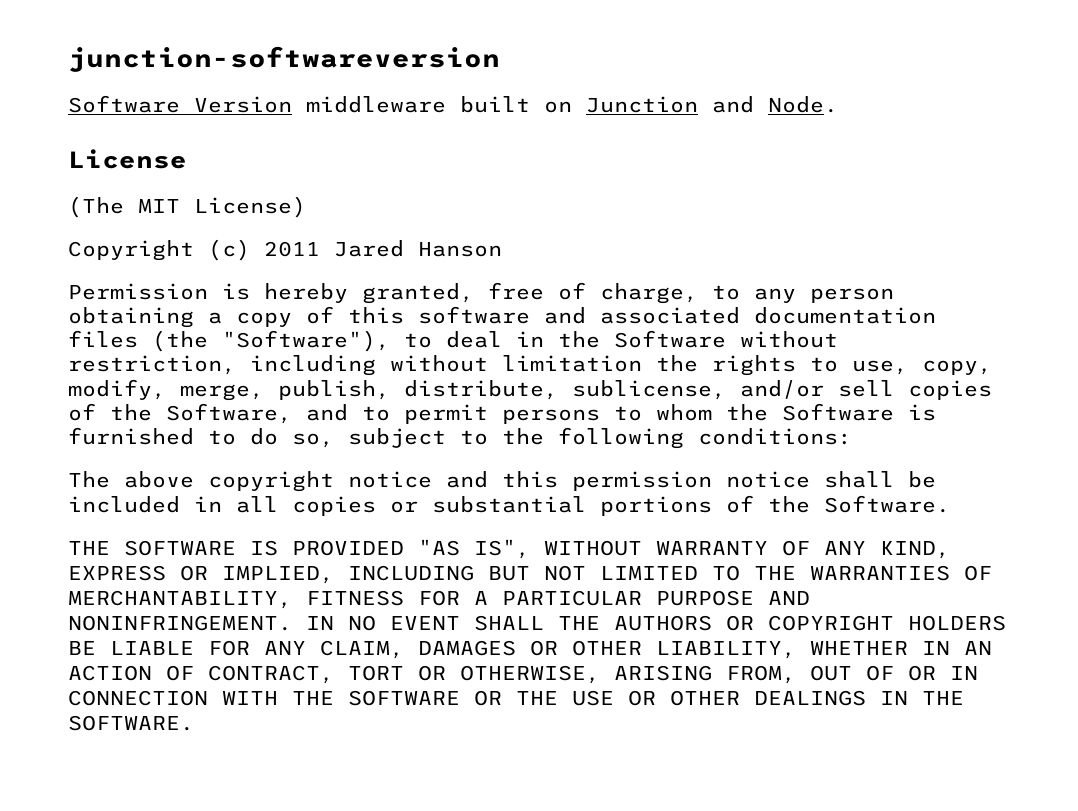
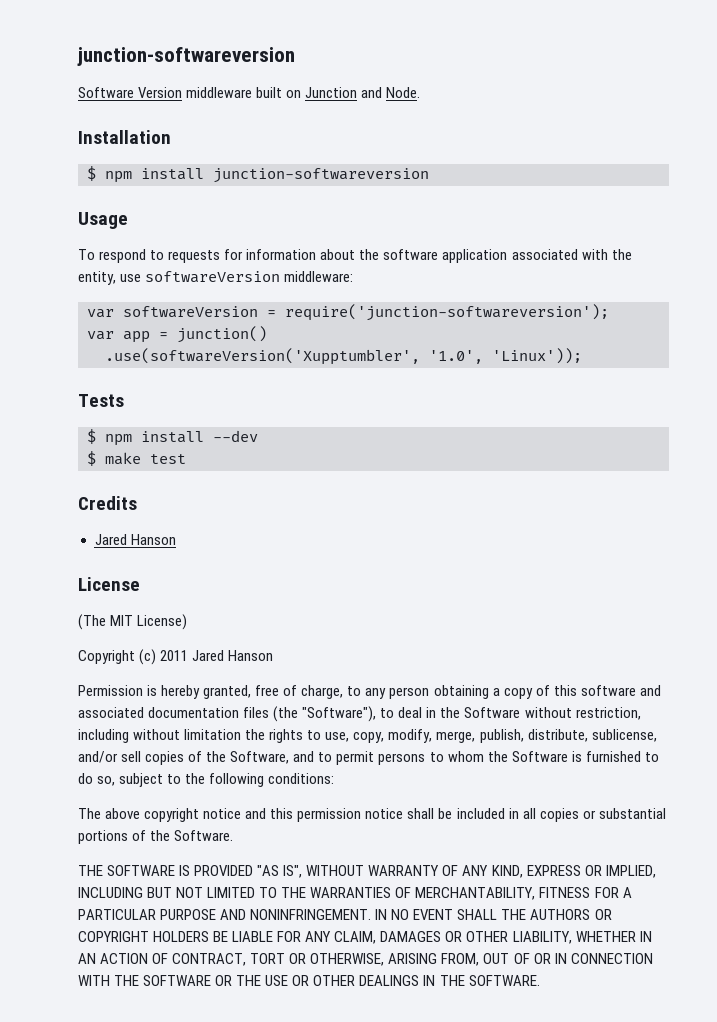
+ Installation
+ $ npm install junction-softwareversion
+ Usage
+ To respond to requests for information about the software application associated with the entity, use softwareVersion middleware:
+ var softwareVersion = require('junction-softwareversion');
+ var app = junction()
+ .use(softwareVersion('Xupptumbler', '1.0', 'Linux'));
+ Tests
+ $ npm install --dev
+ $ make test
+ Credits
+ Jared Hanson

